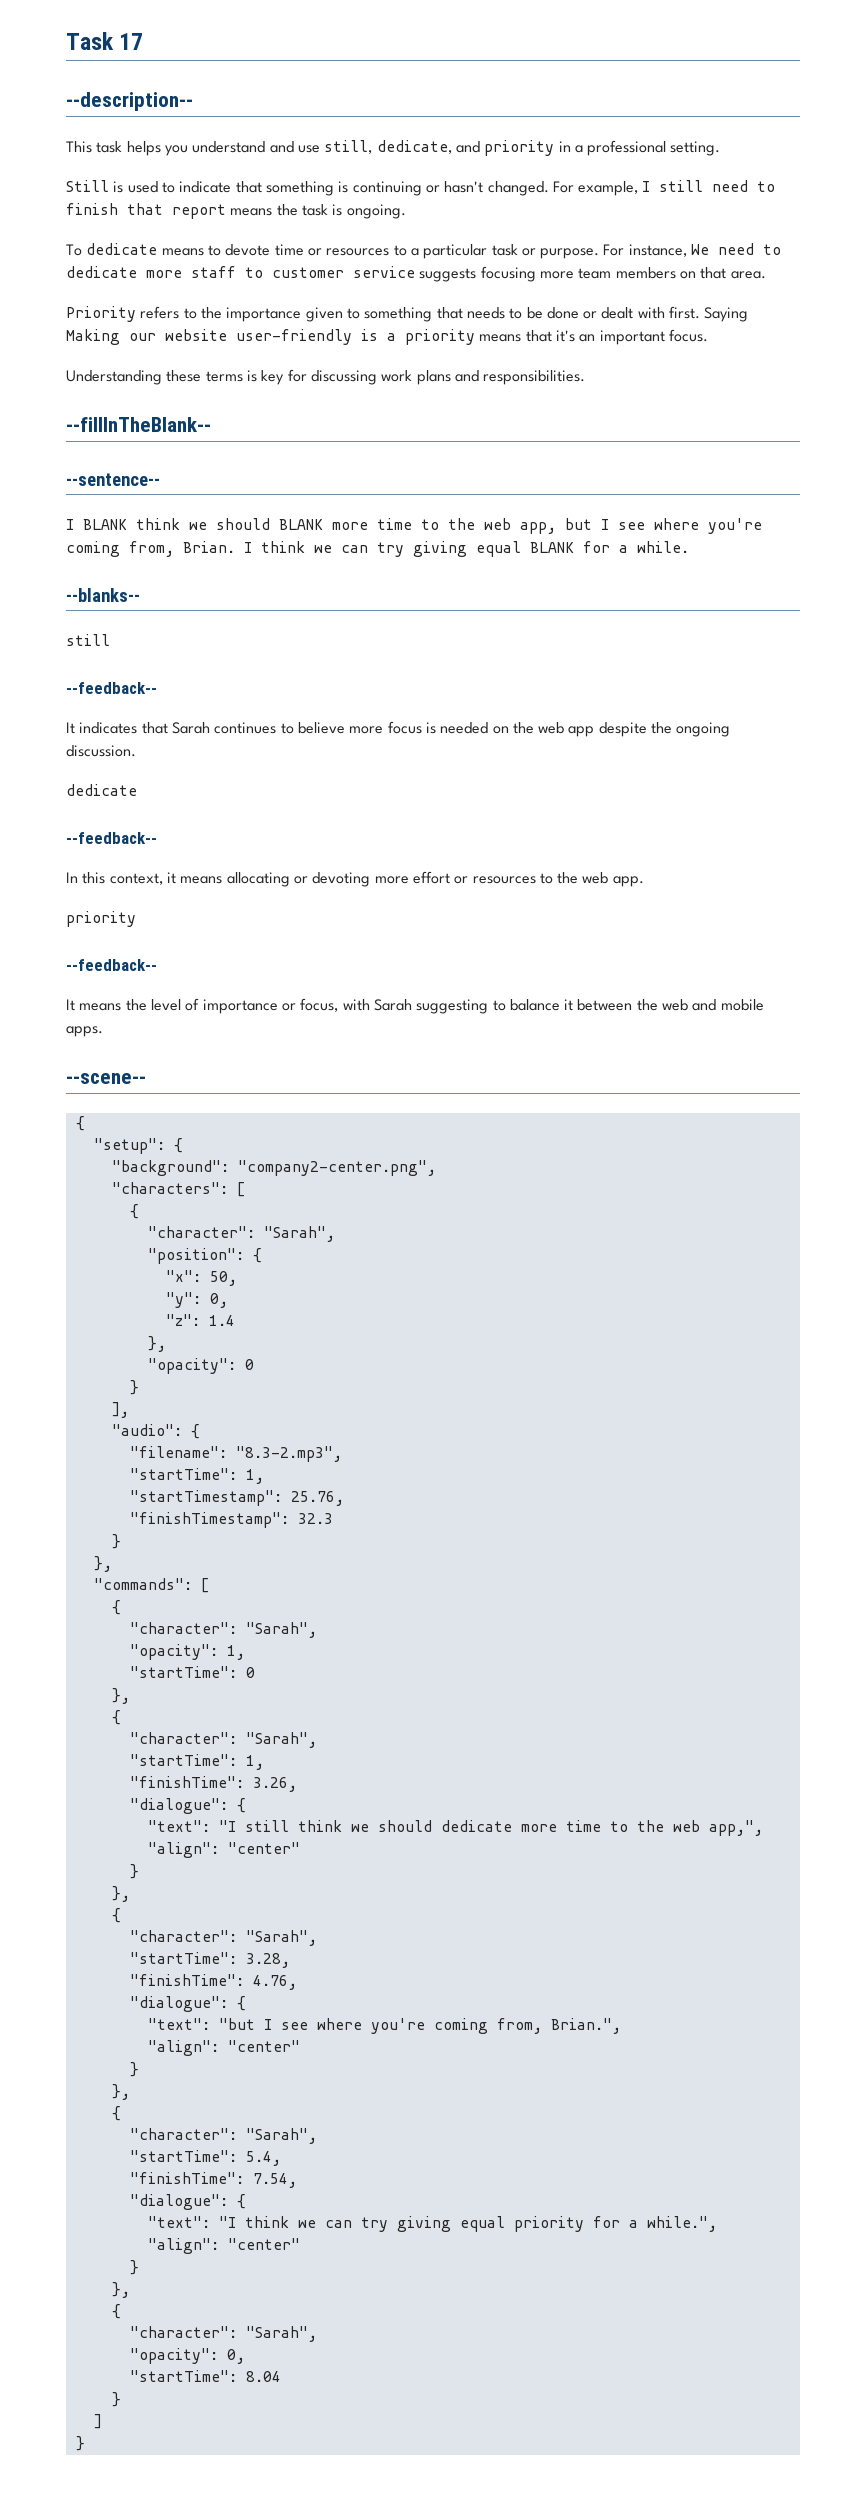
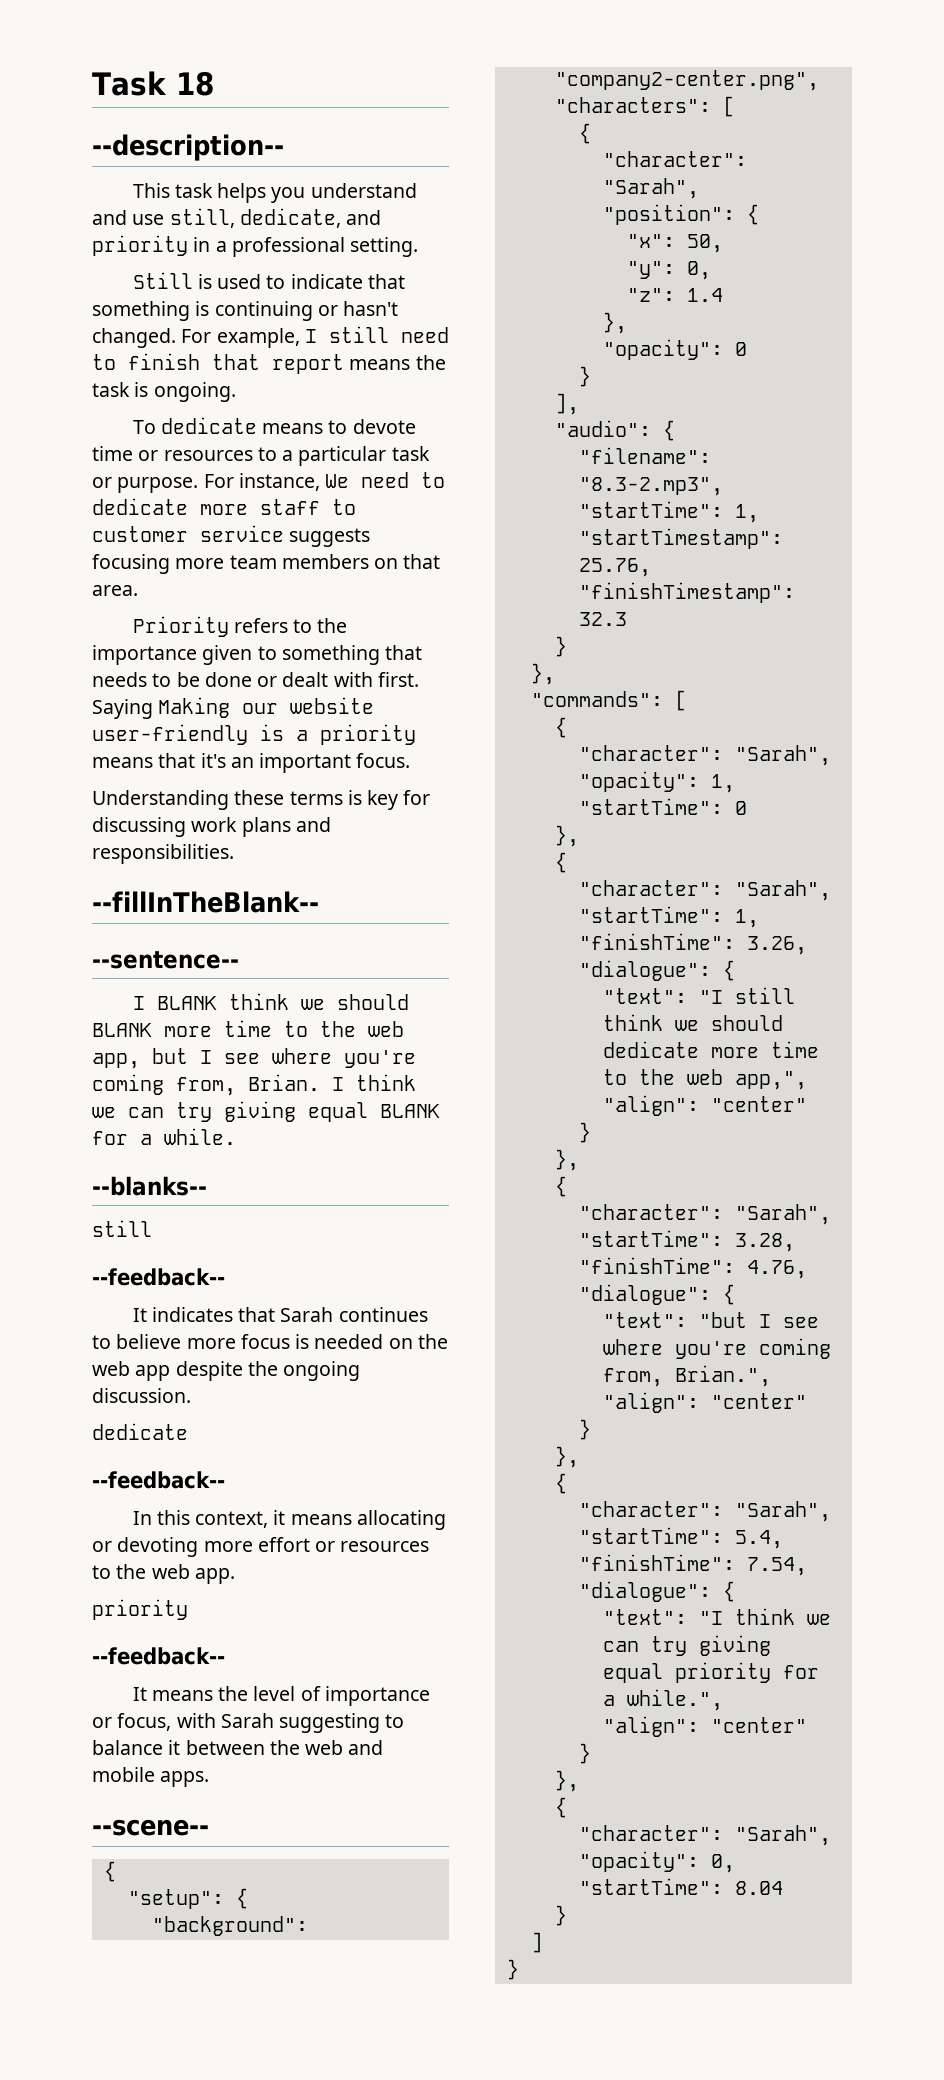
- Task 17
+ Task 18

